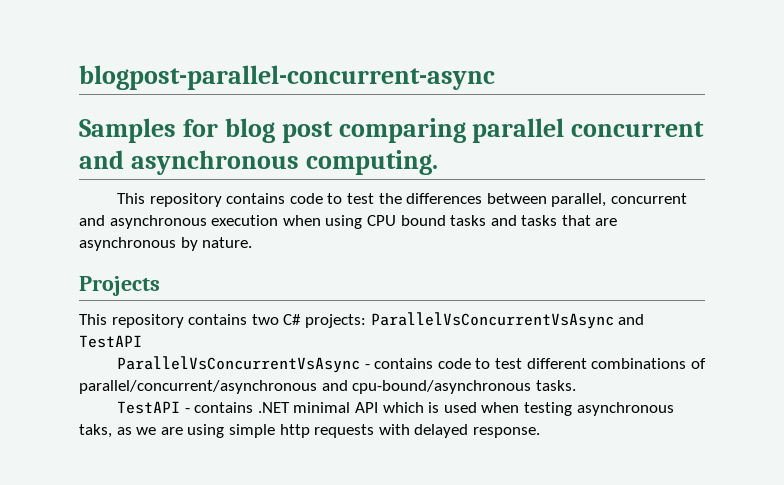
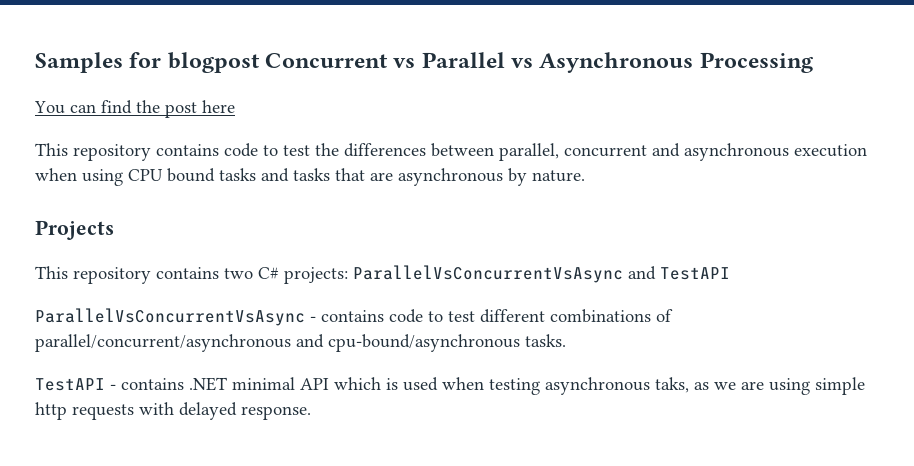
- blogpost-parallel-concurrent-async
- Samples for blog post comparing parallel concurrent and asynchronous computing.
+ Samples for blogpost Concurrent vs Parallel vs Asynchronous Processing
+ You can find the post here

